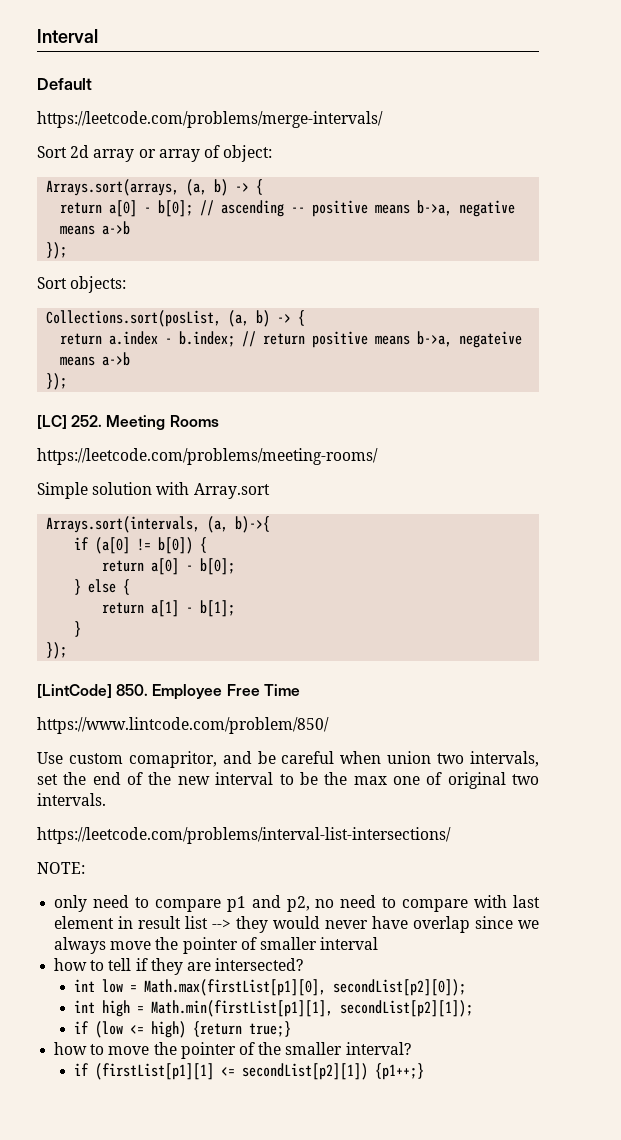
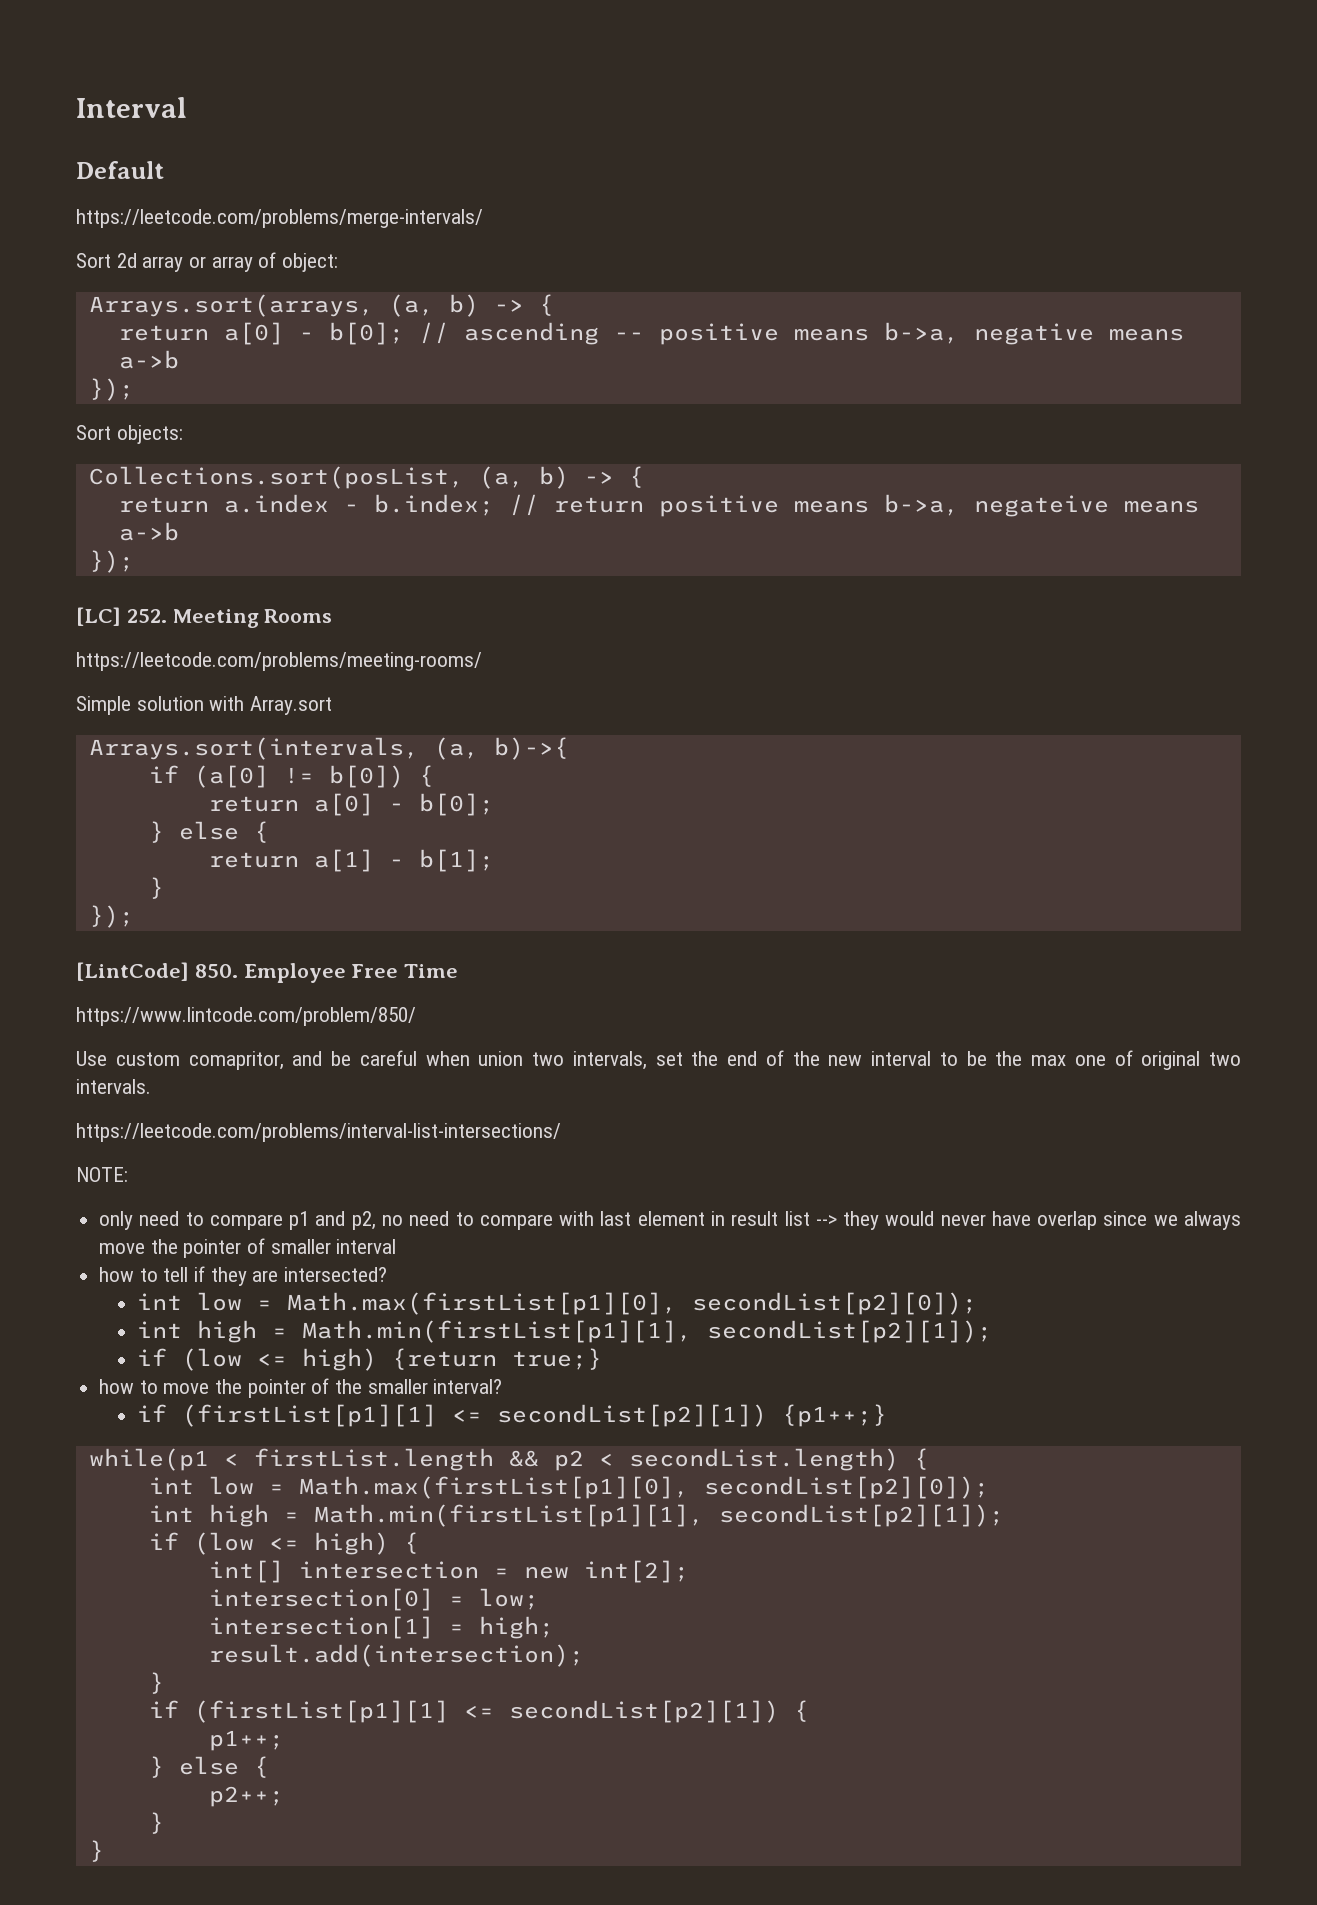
+ while(p1 < firstList.length && p2 < secondList.length) {
+ int low = Math.max(firstList[p1][0], secondList[p2][0]);
+ int high = Math.min(firstList[p1][1], secondList[p2][1]);
+ if (low <= high) {
+ int[] intersection = new int[2];
+ intersection[0] = low;
+ intersection[1] = high;
+ result.add(intersection);
+ }
+ if (firstList[p1][1] <= secondList[p2][1]) {
+ p1++;
+ } else {
+ p2++;
+ }
+ }

